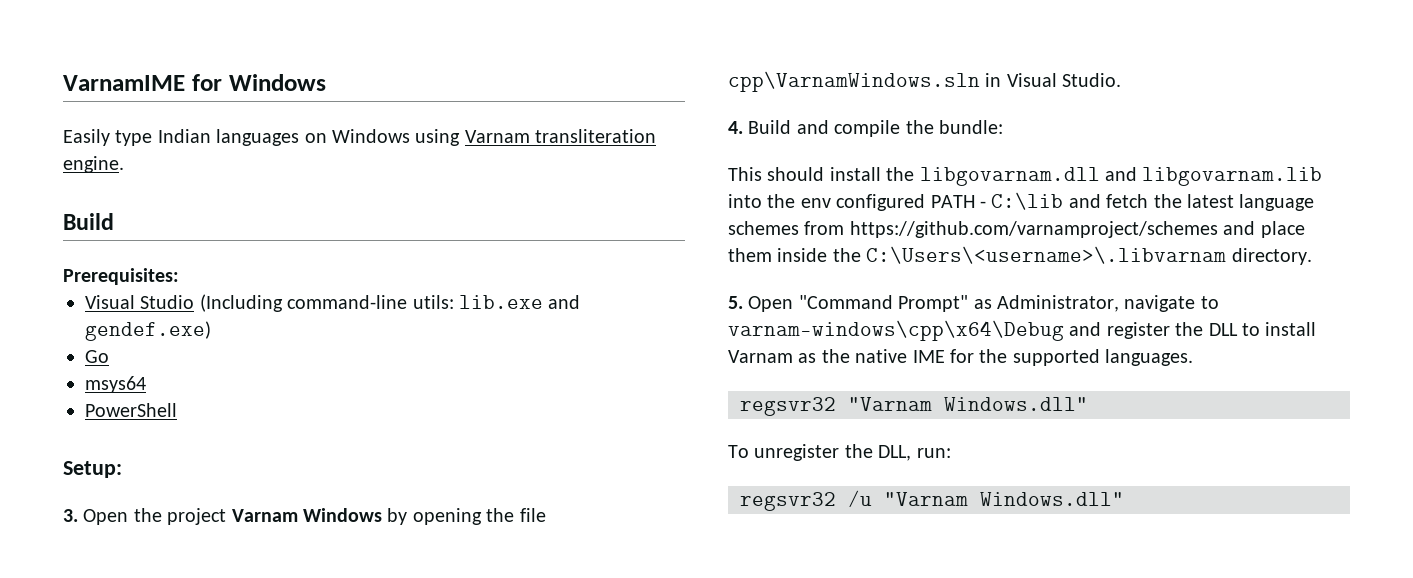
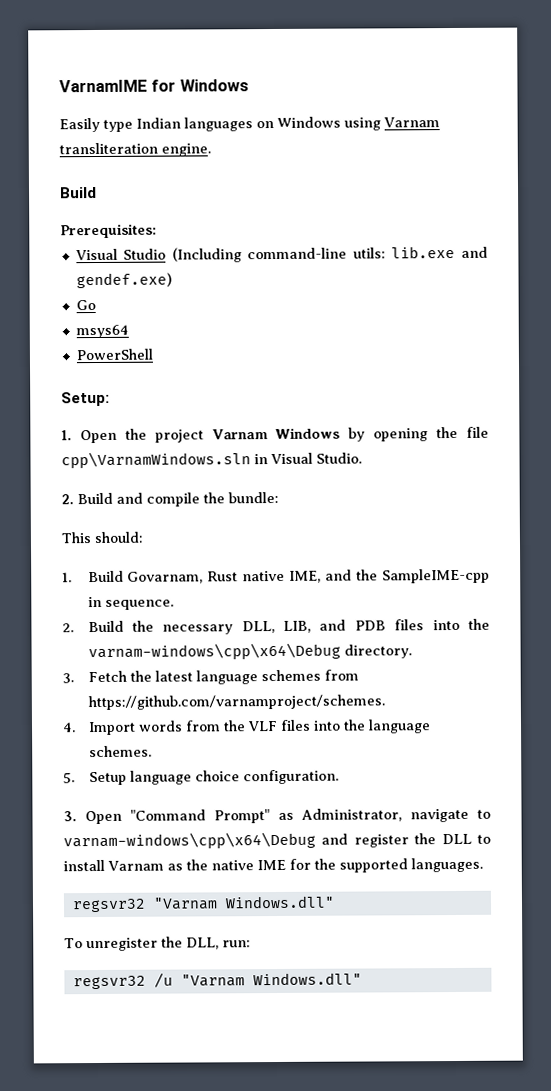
- 3. Open the project Varnam Windows by opening the file cpp\VarnamWindows.sln in Visual Studio.
+ 1. Open the project Varnam Windows by opening the file cpp\VarnamWindows.sln in Visual Studio.
- 4. Build and compile the bundle:
+ 2. Build and compile the bundle:
- This should install the libgovarnam.dll and libgovarnam.lib into the env configured PATH - C:\lib and fetch the latest language schemes from https://github.com/varnamproject/schemes and place them inside the C:\Users\<username>\.libvarnam directory.
- 5. Open "Command Prompt" as Administrator, navigate to varnam-windows\cpp\x64\Debug and register the DLL to install Varnam as the native IME for the supported languages.
+ This should:
+ 1. Build Govarnam, Rust native IME, and the SampleIME-cpp in sequence.
+ 2. Build the necessary DLL, LIB, and PDB files into the varnam-windows\cpp\x64\Debug directory.
+ 3. Fetch the latest language schemes from https://github.com/varnamproject/schemes.
+ 4. Import words from the VLF files into the language schemes.
+ 5. Setup language choice configuration.
+ 3. Open "Command Prompt" as Administrator, navigate to varnam-windows\cpp\x64\Debug and register the DLL to install Varnam as the native IME for the supported languages.

